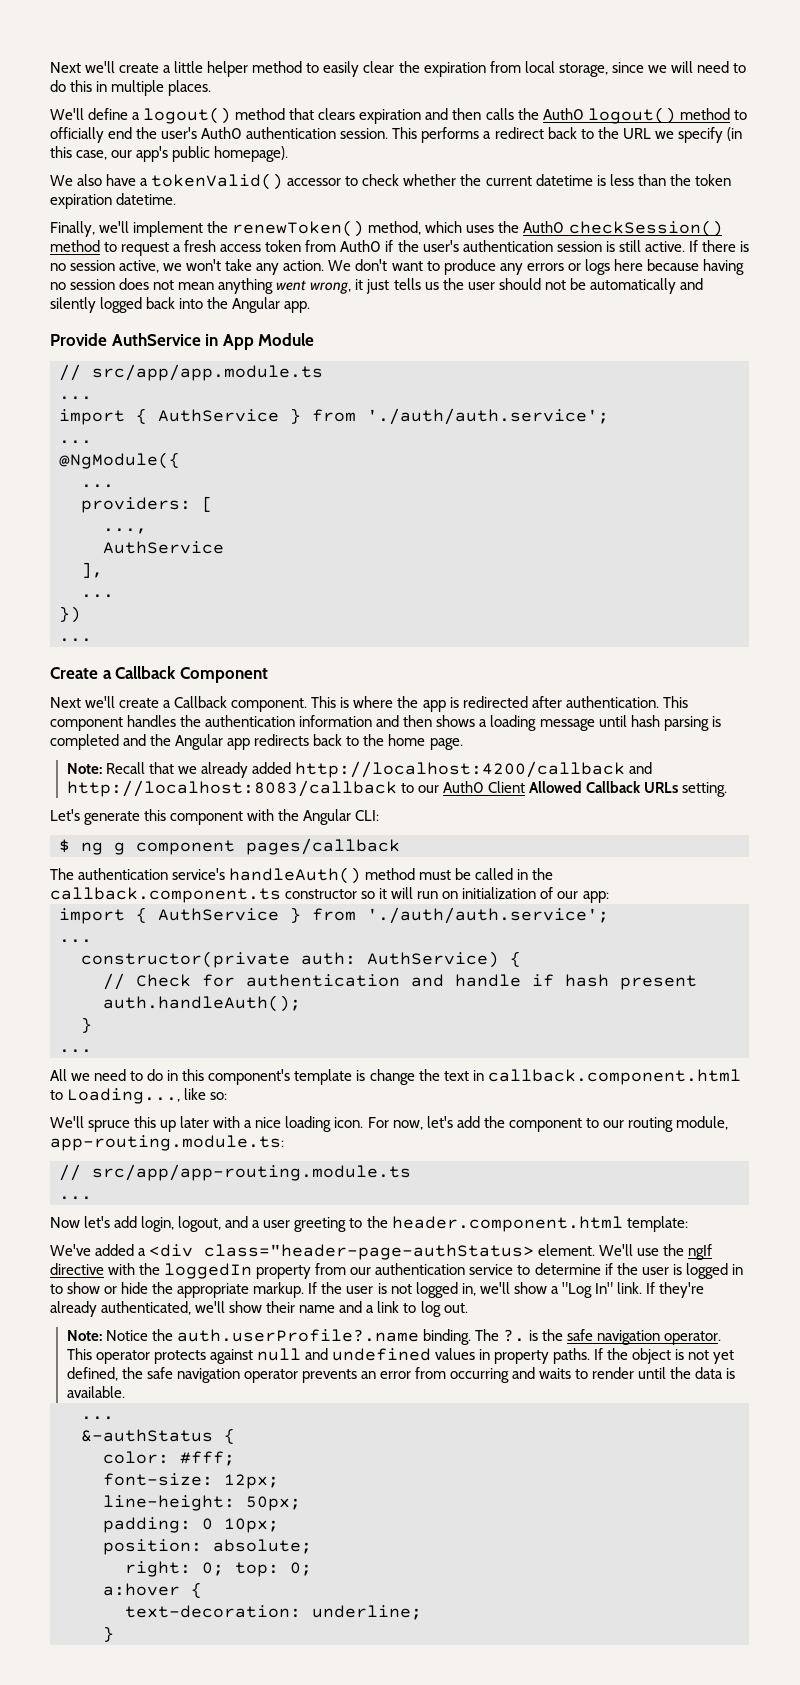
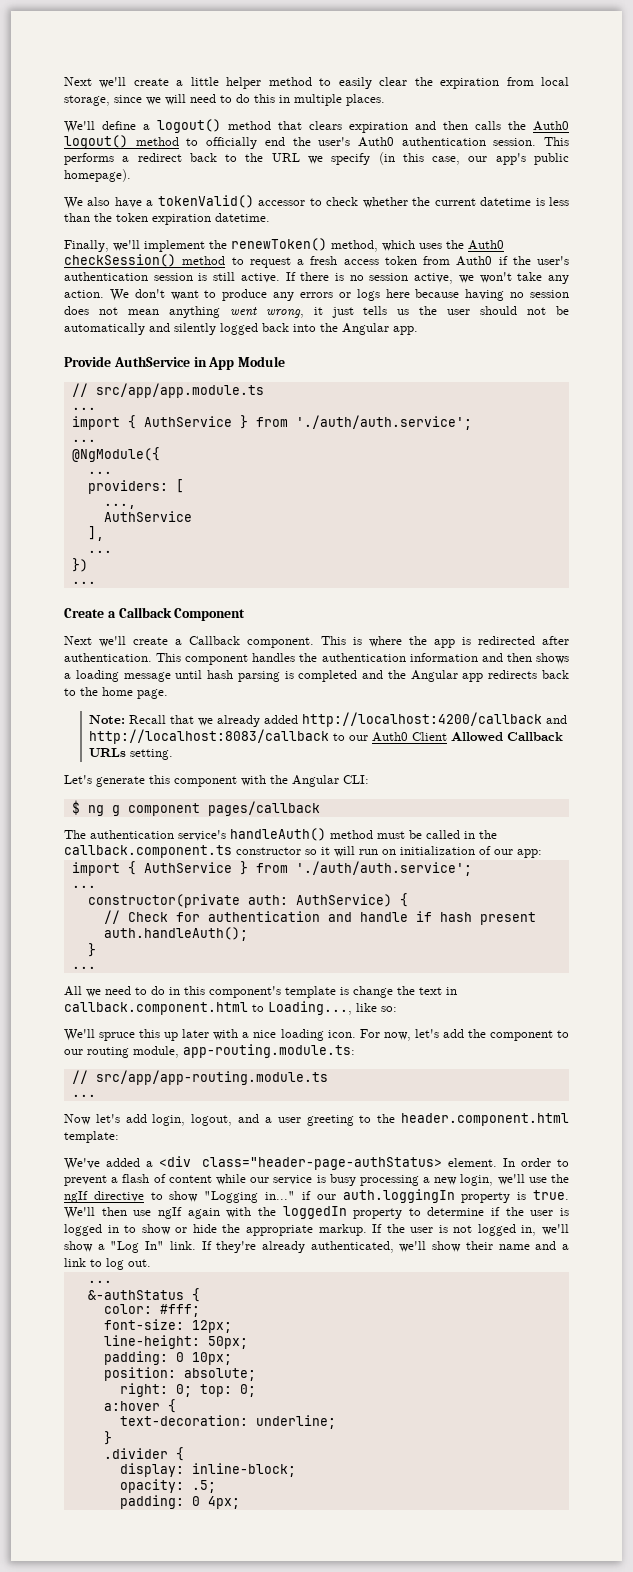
- We'll use the ngIf directive with the loggedIn property from our authentication service to determine if the user is logged in to show or hide the appropriate markup.
+ In order to prevent a flash of content while our service is busy processing a new login, we'll use the ngIf directive to show "Logging in..." if our auth.loggingIn property is true. We'll then use ngIf again with the loggedIn property to determine if the user is logged in to show or hide the appropriate markup.
- Note: Notice the auth.userProfile?.name binding. The ?. is the safe navigation operator. This operator protects against null and undefined values in property paths. If the object is not yet defined, the safe navigation operator prevents an error from occurring and waits to render until the data is available.
+ .divider {
+ display: inline-block;
+ opacity: .5;
+ padding: 0 4px;

